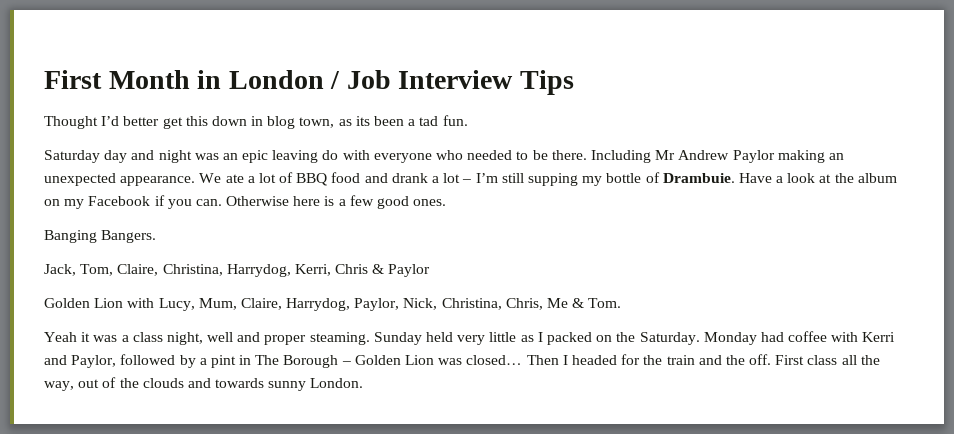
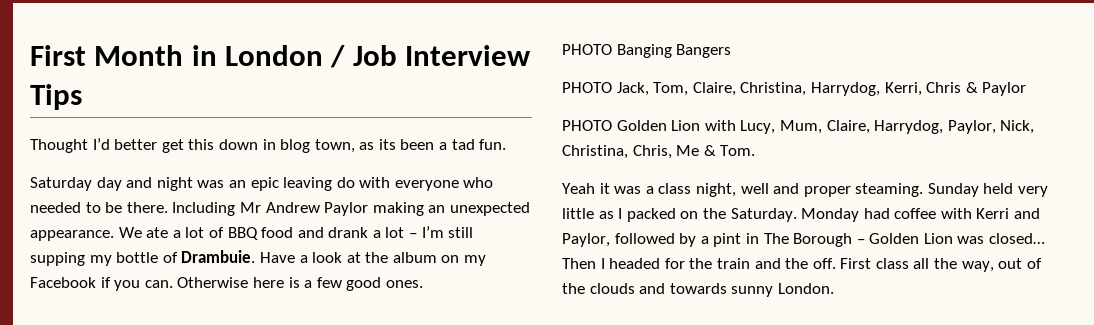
- Banging Bangers.
- Jack, Tom, Claire, Christina, Harrydog, Kerri, Chris & Paylor
+ PHOTO Banging Bangers
+ PHOTO Jack, Tom, Claire, Christina, Harrydog, Kerri, Chris & Paylor
- Golden Lion with Lucy, Mum, Claire, Harrydog, Paylor, Nick, Christina, Chris, Me & Tom.
+ PHOTO Golden Lion with Lucy, Mum, Claire, Harrydog, Paylor, Nick, Christina, Chris, Me & Tom.

